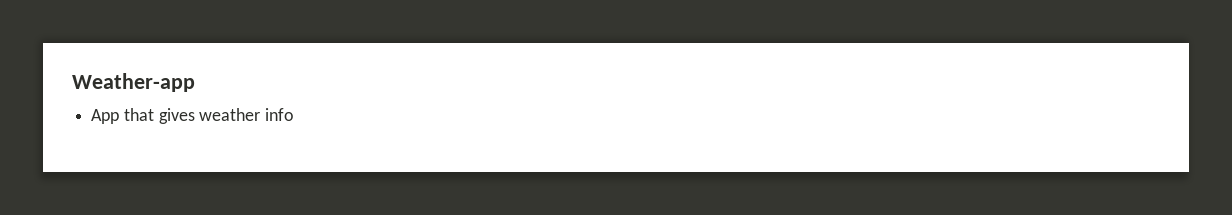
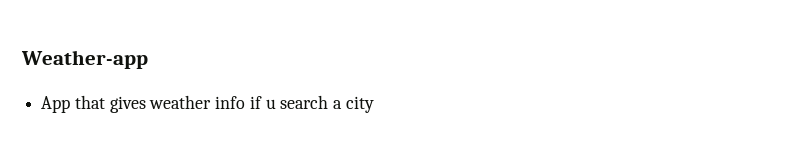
- App that gives weather info
+ App that gives weather info if u search a city

